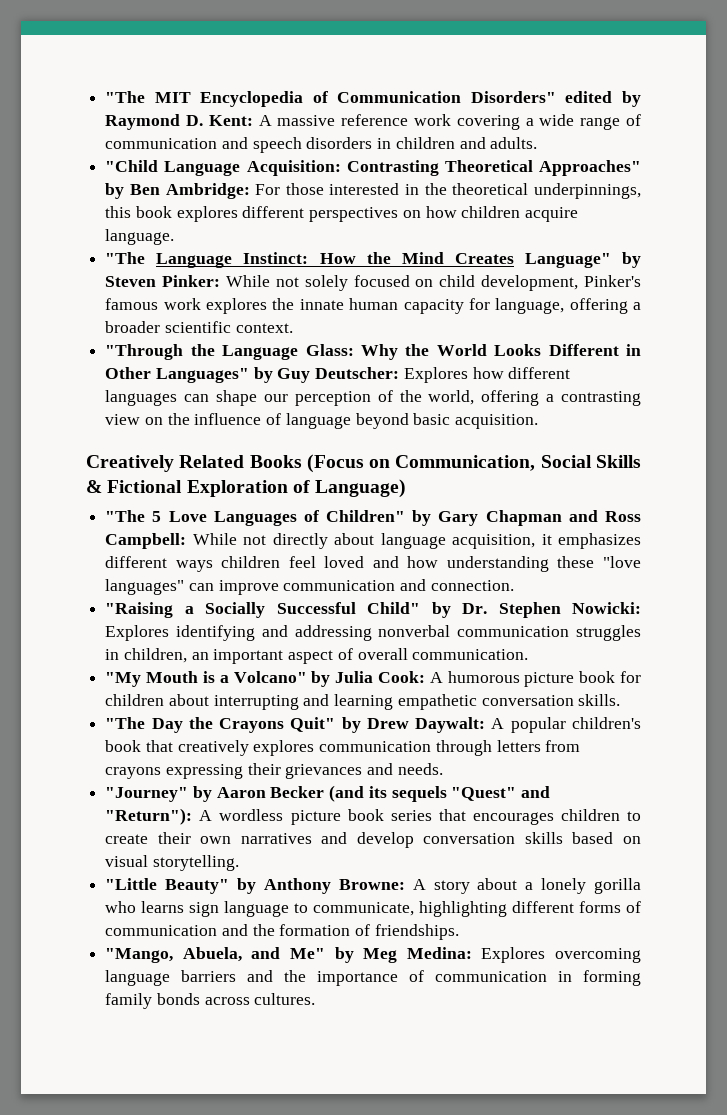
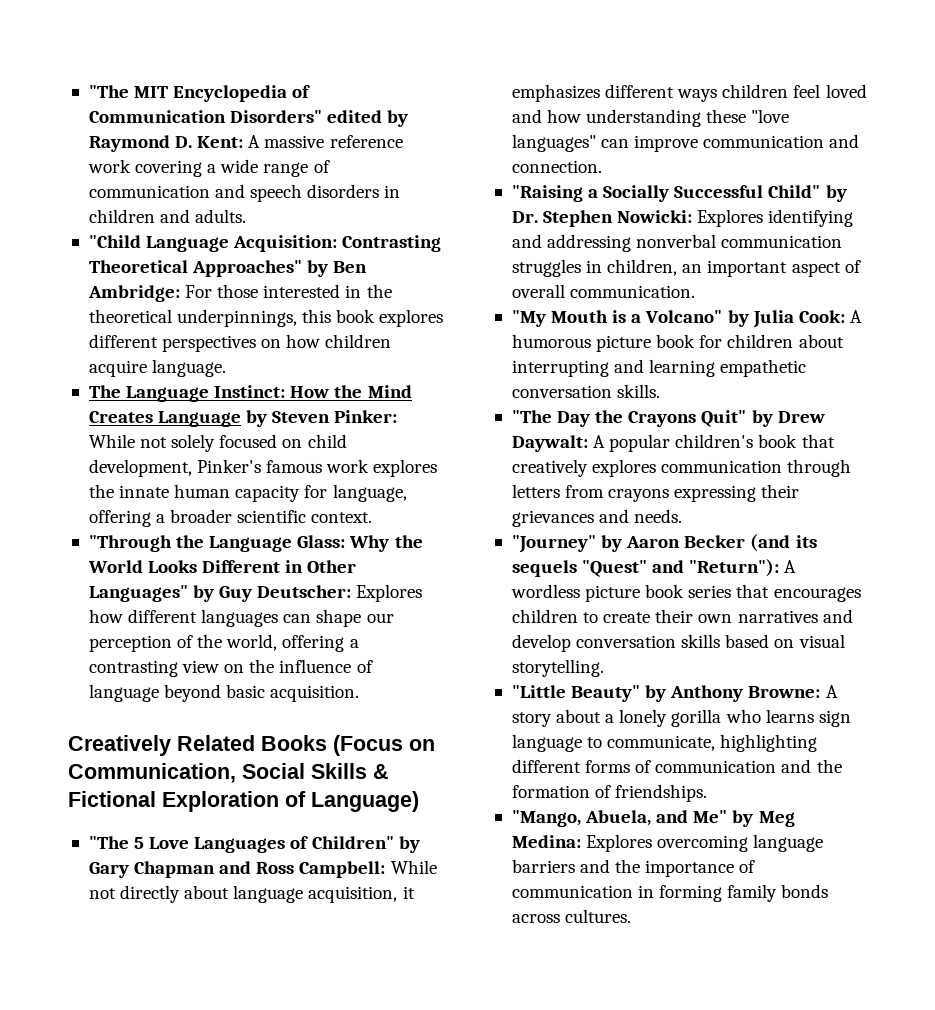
- "The Language Instinct: How the Mind Creates Language" by Steven Pinker: While not solely focused on child development, Pinker's famous work explores the innate human capacity for language, offering a broader scientific context.
+ The Language Instinct: How the Mind Creates Language by Steven Pinker: While not solely focused on child development, Pinker's famous work explores the innate human capacity for language, offering a broader scientific context.

